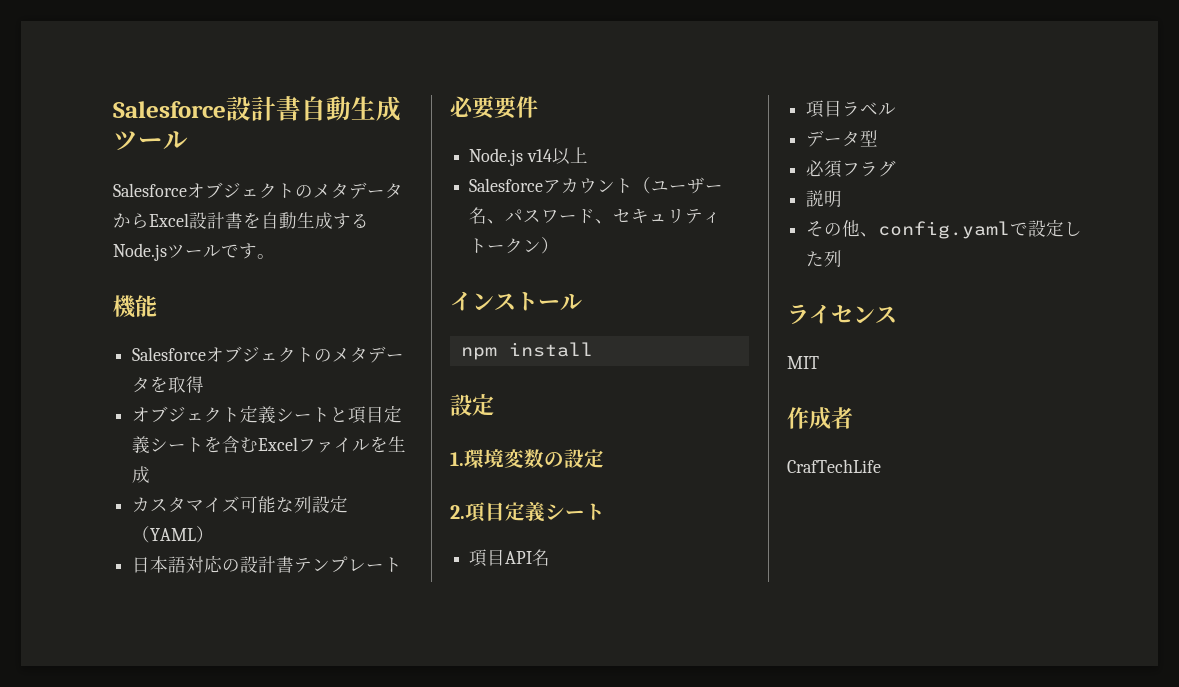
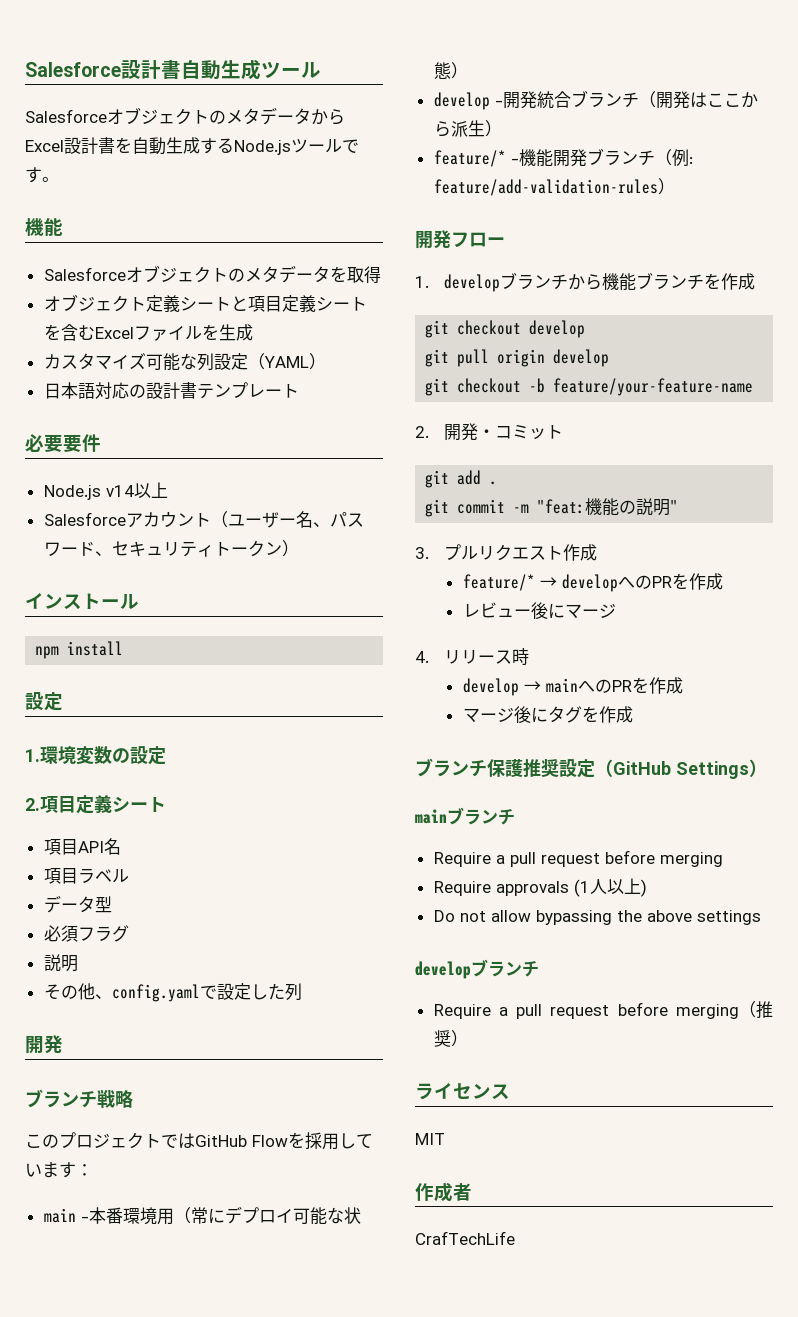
  その他、config.yamlで設定した列
+ 開発
+ ブランチ戦略
+ このプロジェクトではGitHub Flowを採用しています：
+ main -本番環境用（常にデプロイ可能な状態）
+ develop -開発統合ブランチ（開発はここから派生）
+ feature/* -機能開発ブランチ（例: feature/add-validation-rules）
+ 開発フロー
+ 1. developブランチから機能ブランチを作成
+ git checkout develop
+ git pull origin develop
+ git checkout -b feature/your-feature-name
+ 2.開発・コミット
+ git add .
+ git commit -m "feat:機能の説明"
+ 3.プルリクエスト作成
+ feature/* → developへのPRを作成
+ レビュー後にマージ
+ 4.リリース時
+ develop → mainへのPRを作成
+ マージ後にタグを作成
+ ブランチ保護推奨設定（GitHub Settings）
+ mainブランチ
+ Require a pull request before merging
+ Require approvals (1人以上)
+ Do not allow bypassing the above settings
+ developブランチ
+ Require a pull request before merging（推奨）

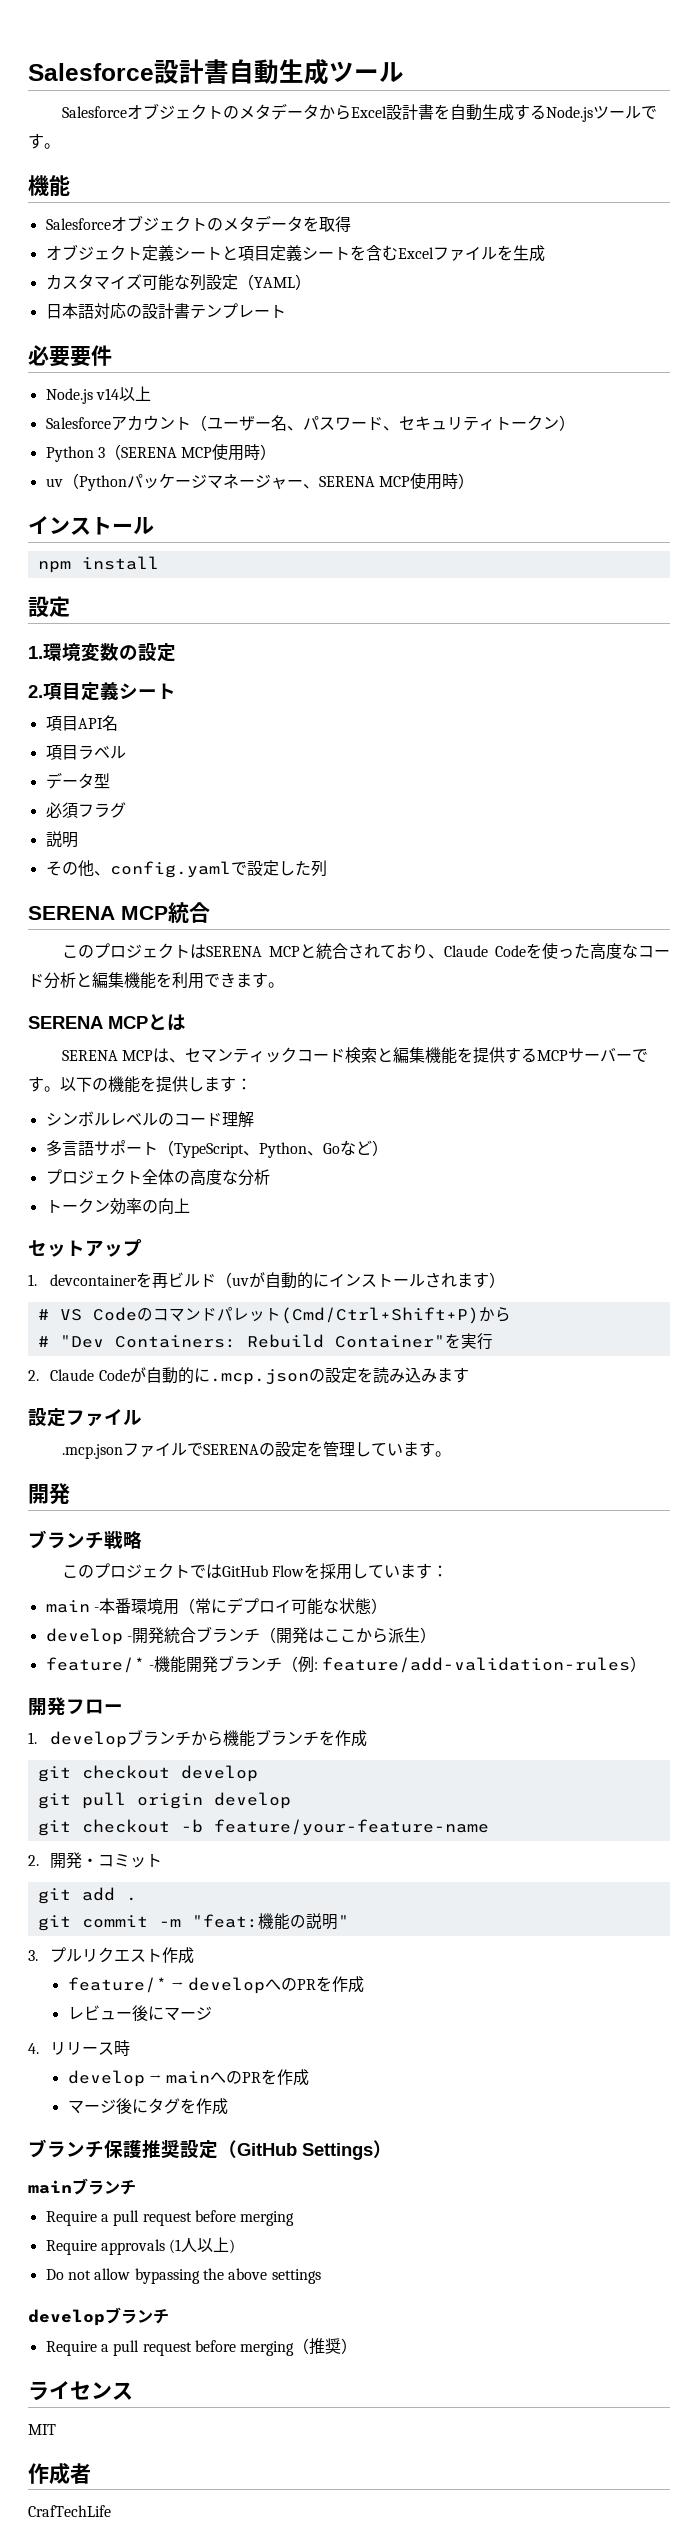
+ Python 3（SERENA MCP使用時）
+ uv（Pythonパッケージマネージャー、SERENA MCP使用時）
+ SERENA MCP統合
+ このプロジェクトはSERENA MCPと統合されており、Claude Codeを使った高度なコード分析と編集機能を利用できます。
+ SERENA MCPとは
+ SERENA MCPは、セマンティックコード検索と編集機能を提供するMCPサーバーです。以下の機能を提供します：
+ シンボルレベルのコード理解
+ 多言語サポート（TypeScript、Python、Goなど）
+ プロジェクト全体の高度な分析
+ トークン効率の向上
+ セットアップ
+ 1. devcontainerを再ビルド（uvが自動的にインストールされます）
+ # VS Codeのコマンドパレット(Cmd/Ctrl+Shift+P)から
+ # "Dev Containers: Rebuild Container"を実行
+ 2. Claude Codeが自動的に.mcp.jsonの設定を読み込みます
+ 設定ファイル
+ .mcp.jsonファイルでSERENAの設定を管理しています。

